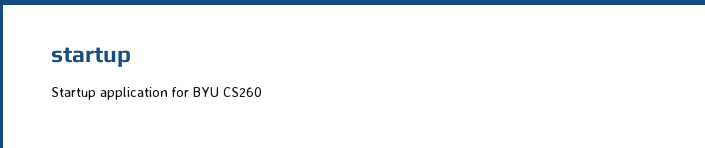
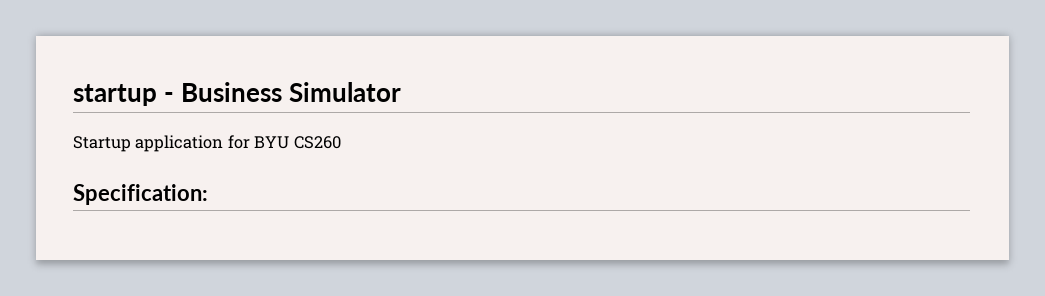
- startup
+ startup - Business Simulator
+ Specification:

